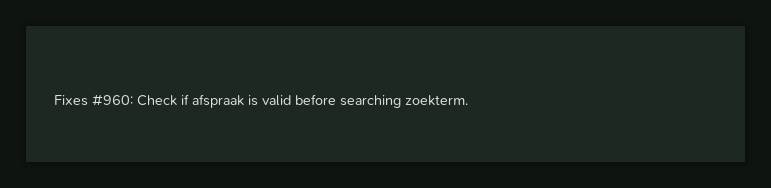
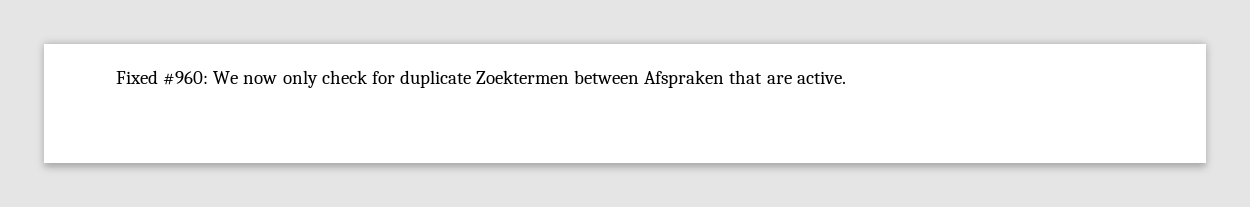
- Fixes #960: Check if afspraak is valid before searching zoekterm.
+ Fixed #960: We now only check for duplicate Zoektermen between Afspraken that are active.

